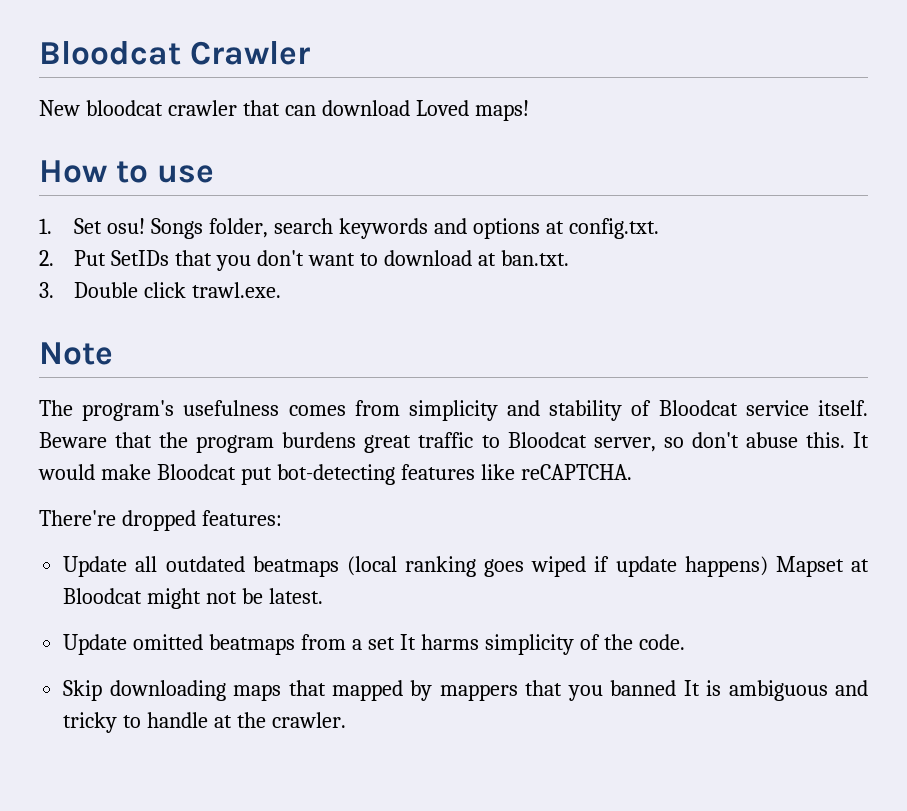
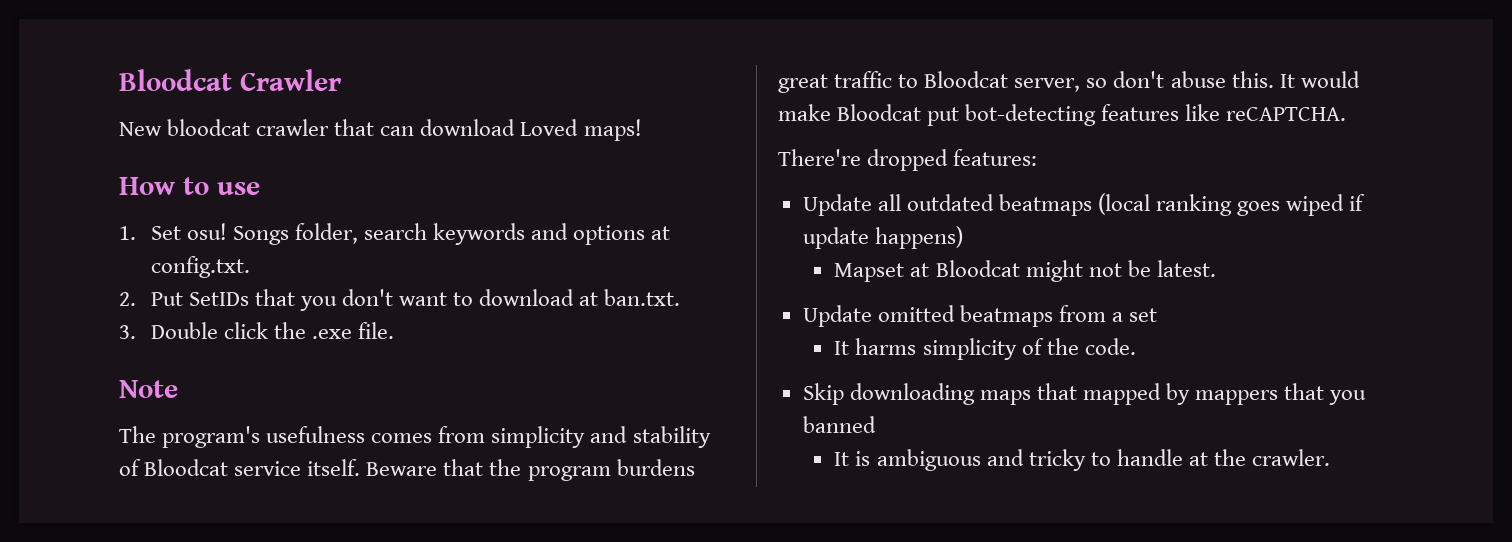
- 3. Double click trawl.exe.
+ 3. Double click the .exe file.
- Update all outdated beatmaps (local ranking goes wiped if update happens) Mapset at Bloodcat might not be latest.
+ Update all outdated beatmaps (local ranking goes wiped if update happens)
+ Mapset at Bloodcat might not be latest.
- Update omitted beatmaps from a set It harms simplicity of the code.
+ Update omitted beatmaps from a set
+ It harms simplicity of the code.
- Skip downloading maps that mapped by mappers that you banned It is ambiguous and tricky to handle at the crawler.
+ Skip downloading maps that mapped by mappers that you banned
+ It is ambiguous and tricky to handle at the crawler.

